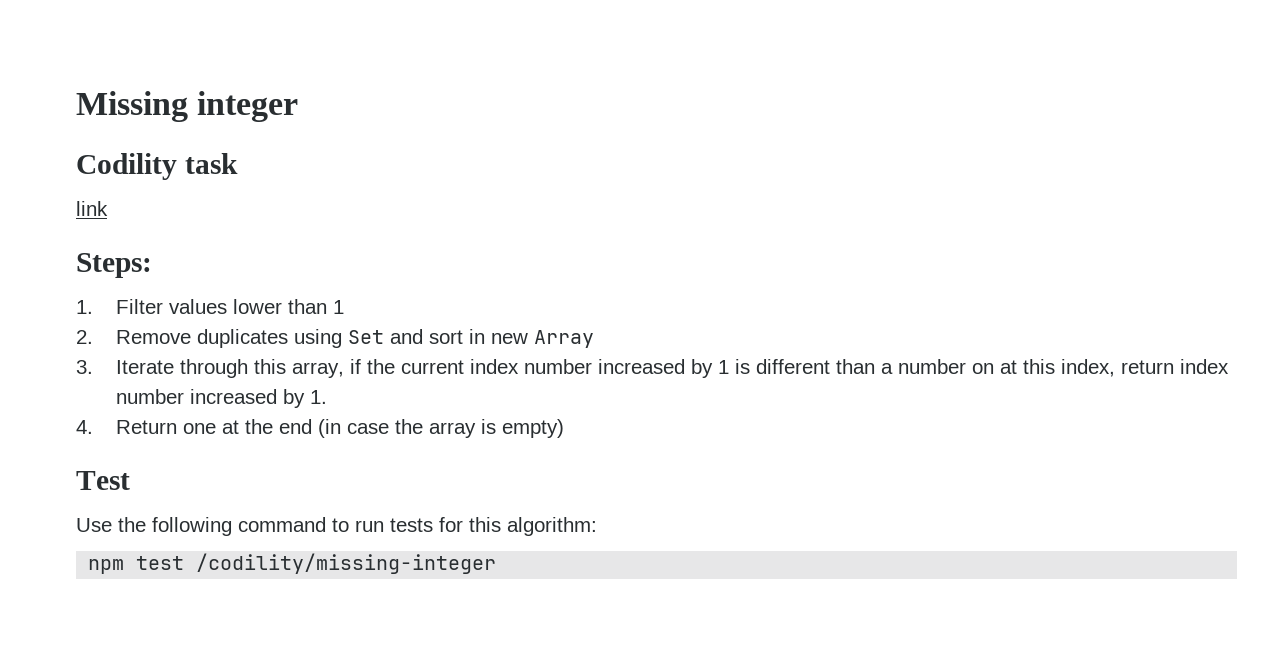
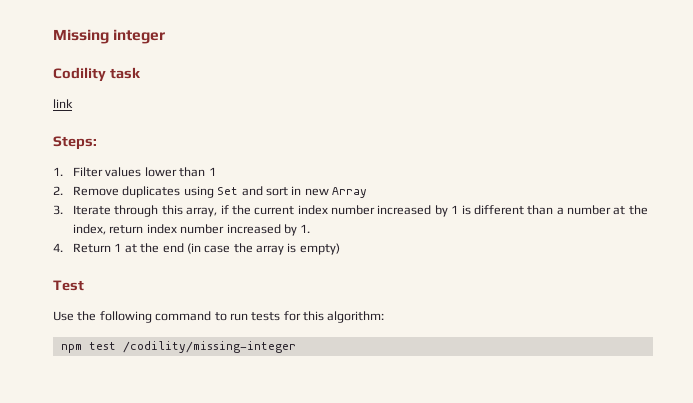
- 3. Iterate through this array, if the current index number increased by 1 is different than a number on at this index, return index number increased by 1.
+ 3. Iterate through this array, if the current index number increased by 1 is different than a number at the index, return index number increased by 1.
- 4. Return one at the end (in case the array is empty)
+ 4. Return 1 at the end (in case the array is empty)

